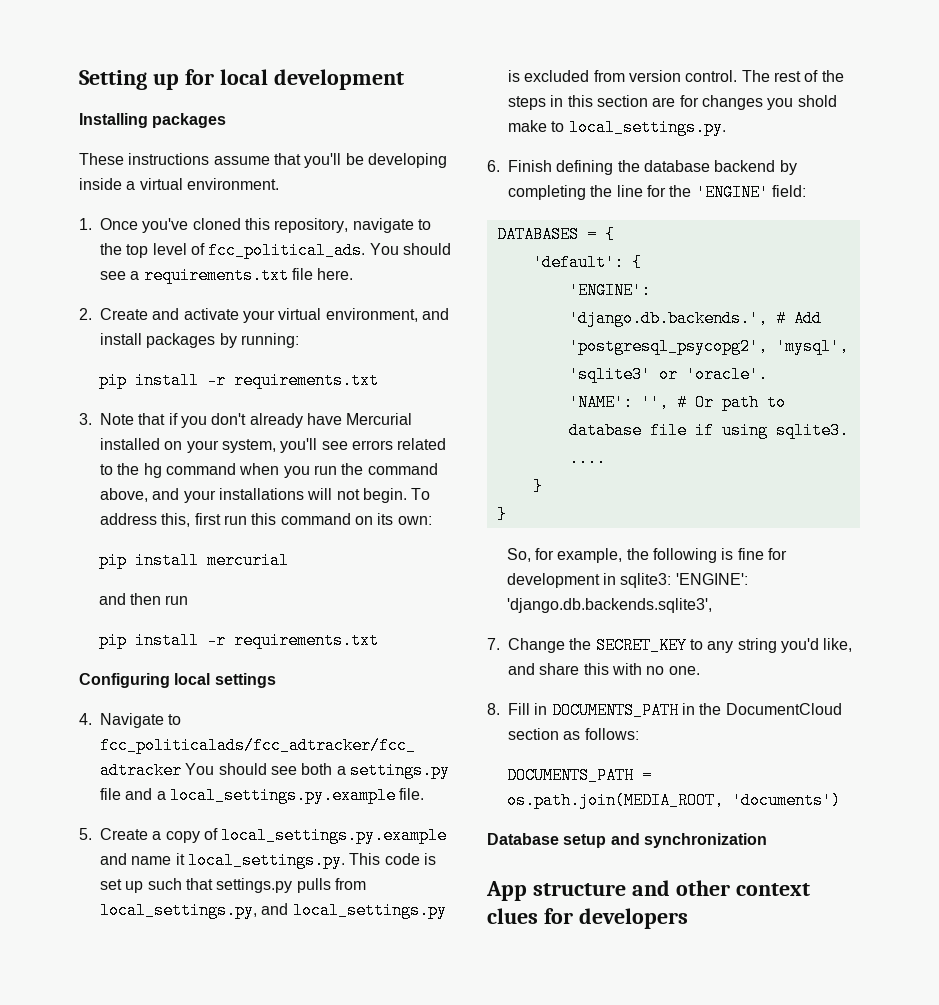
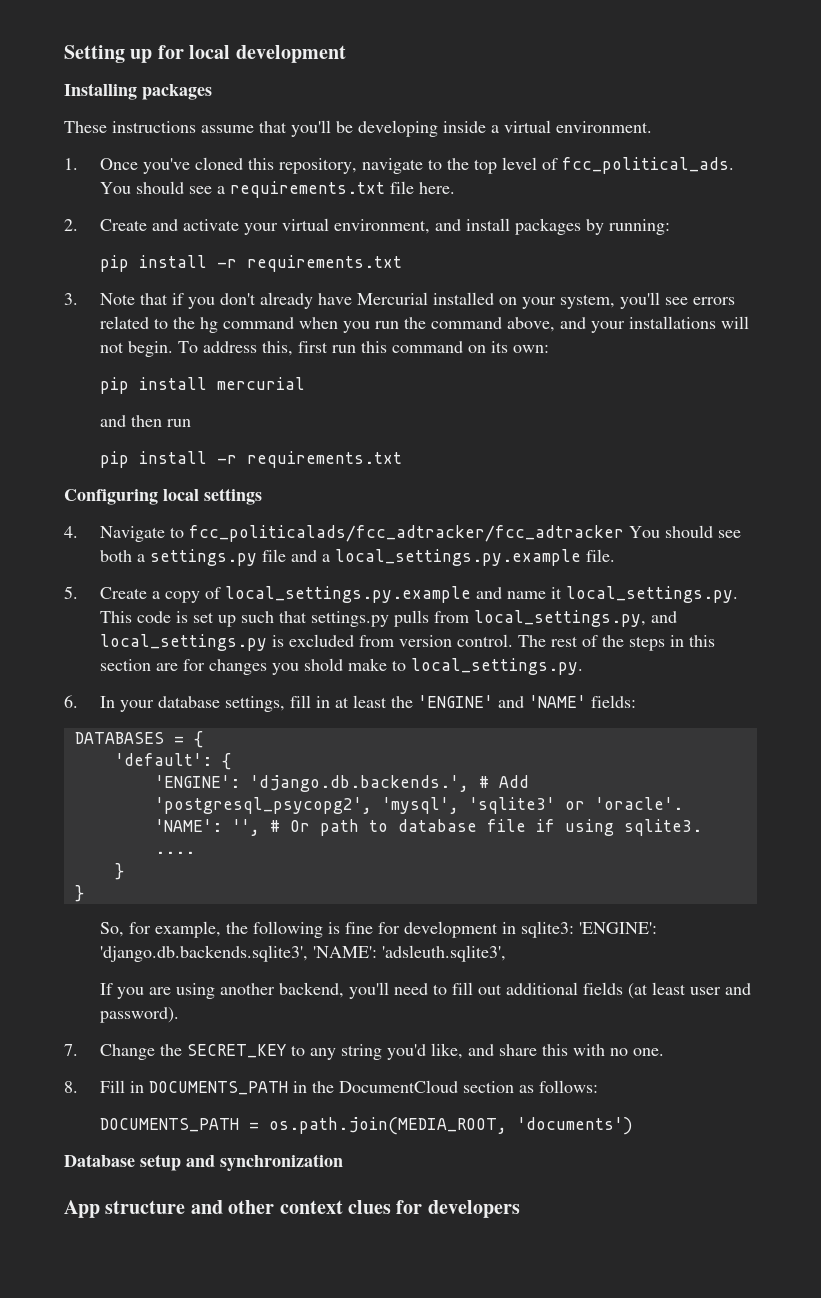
- 6. Finish defining the database backend by completing the line for the 'ENGINE' field:
+ 6. In your database settings, fill in at least the 'ENGINE' and 'NAME' fields:
- So, for example, the following is fine for development in sqlite3: 'ENGINE': 'django.db.backends.sqlite3',
+ So, for example, the following is fine for development in sqlite3: 'ENGINE': 'django.db.backends.sqlite3', 'NAME': 'adsleuth.sqlite3',
+ If you are using another backend, you'll need to fill out additional fields (at least user and password).

